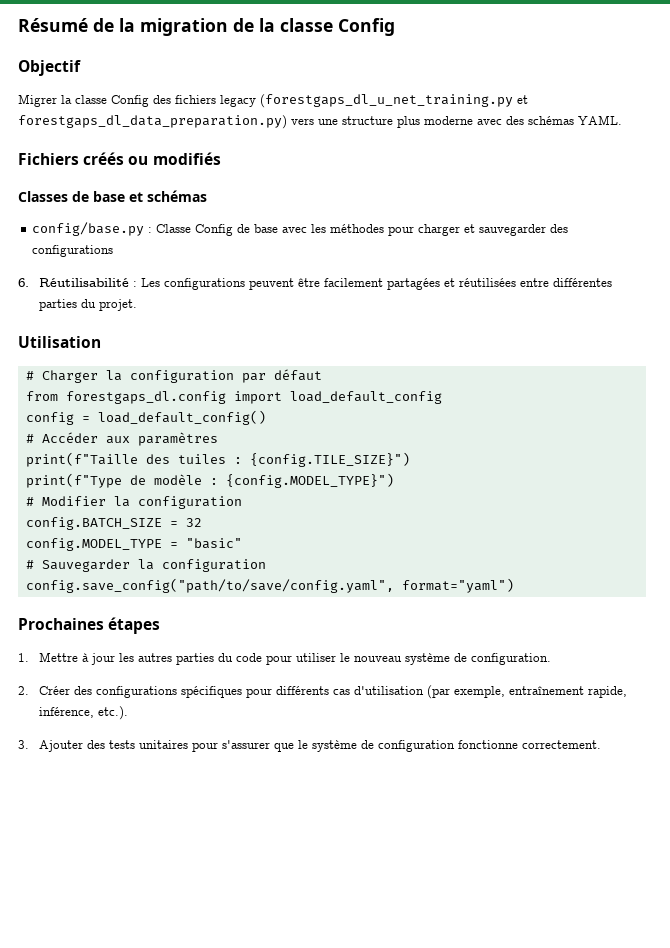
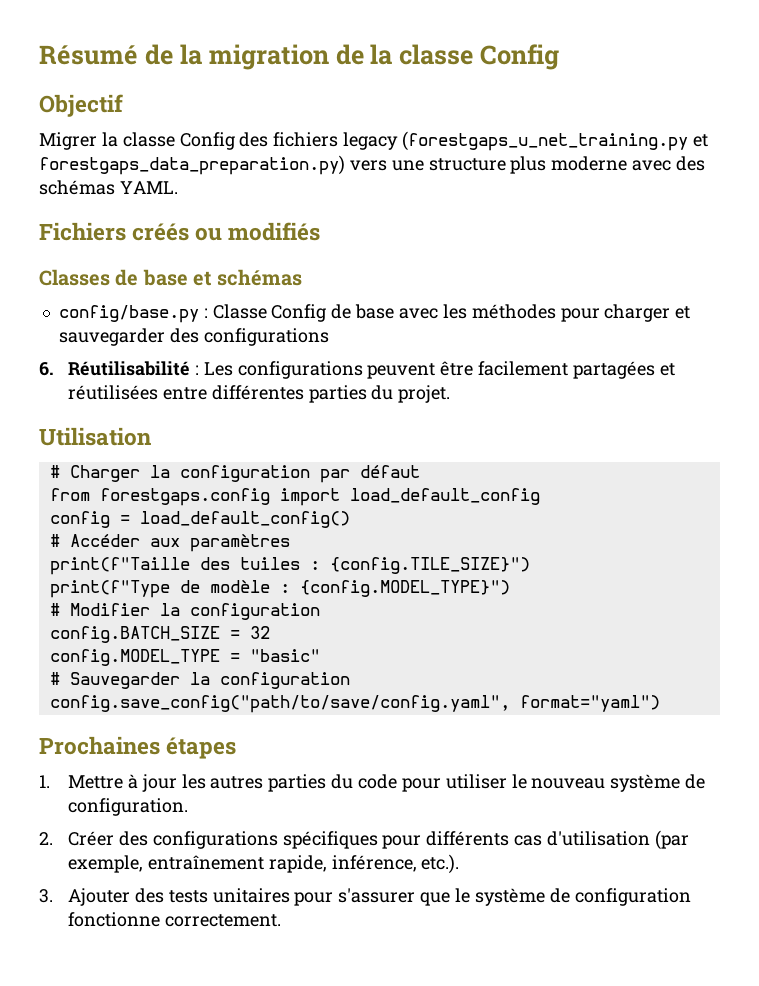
- Migrer la classe Config des fichiers legacy (forestgaps_dl_u_net_training.py et forestgaps_dl_data_preparation.py) vers une structure plus moderne avec des schémas YAML.
+ Migrer la classe Config des fichiers legacy (forestgaps_u_net_training.py et forestgaps_data_preparation.py) vers une structure plus moderne avec des schémas YAML.
- from forestgaps_dl.config import load_default_config
+ from forestgaps.config import load_default_config

